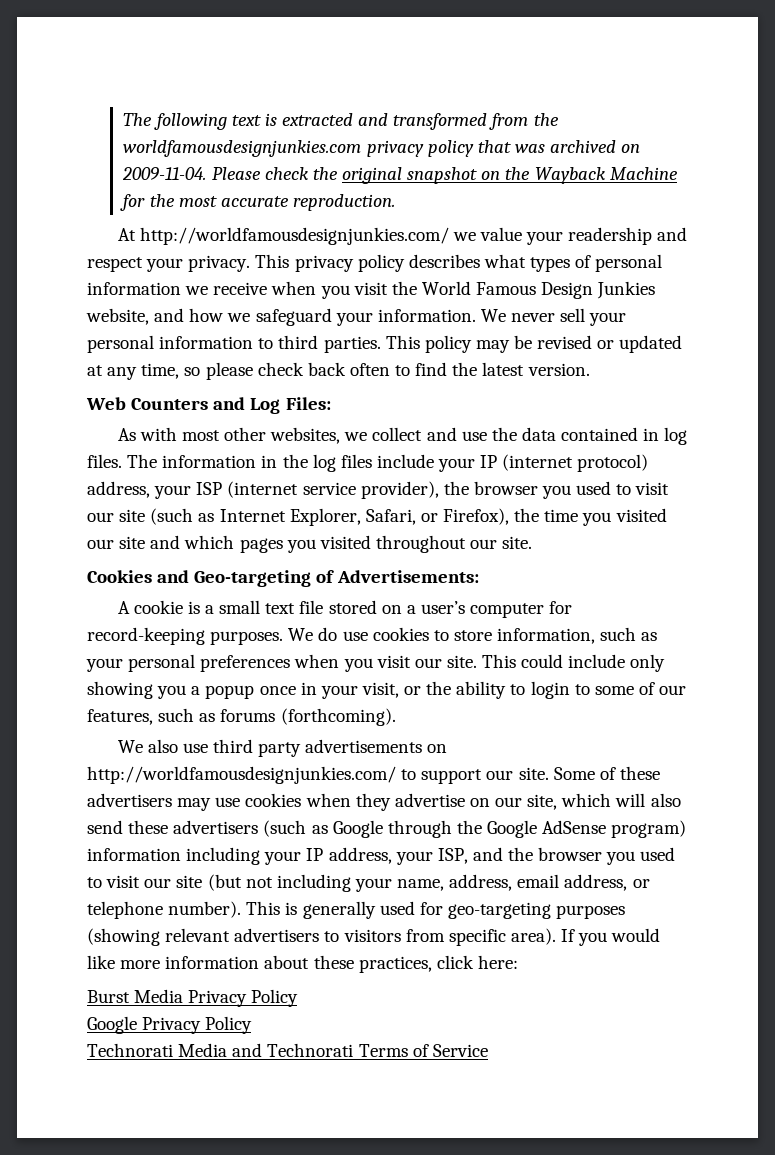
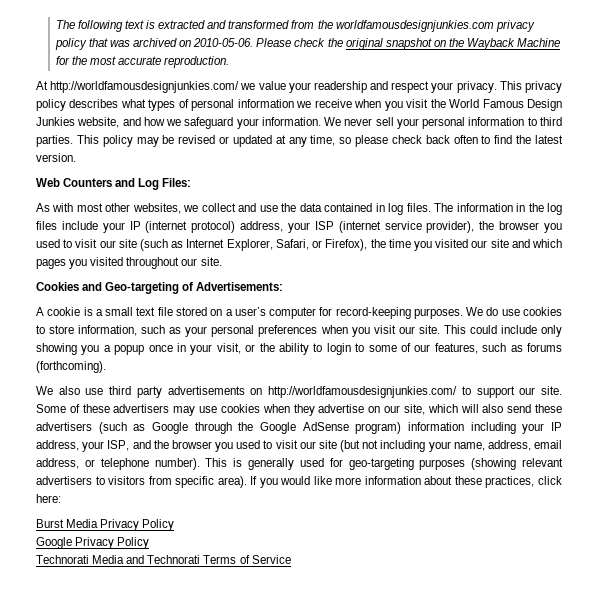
- The following text is extracted and transformed from the worldfamousdesignjunkies.com privacy policy that was archived on 2009-11-04.
+ The following text is extracted and transformed from the worldfamousdesignjunkies.com privacy policy that was archived on 2010-05-06.

